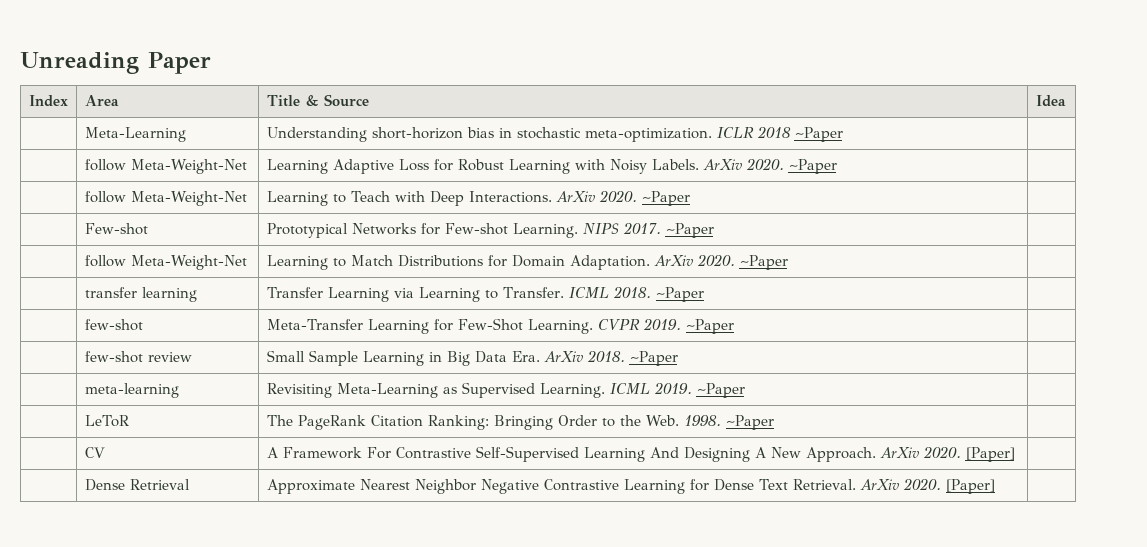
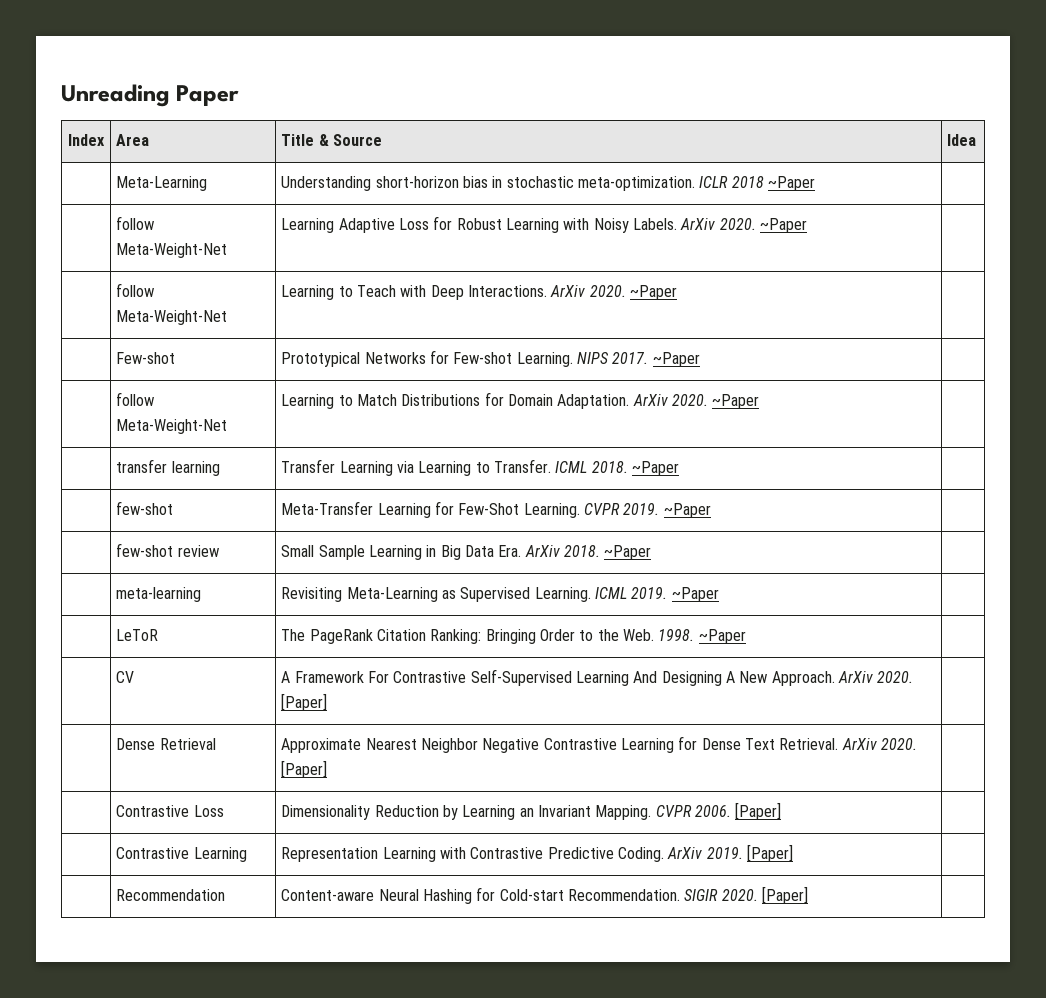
+ | Contrastive Loss | Dimensionality Reduction by Learning an Invariant Mapping. CVPR 2006. [Paper] |
+ | Contrastive Learning | Representation Learning with Contrastive Predictive Coding. ArXiv 2019. [Paper] |
+ | Recommendation | Content-aware Neural Hashing for Cold-start Recommendation. SIGIR 2020. [Paper] |

